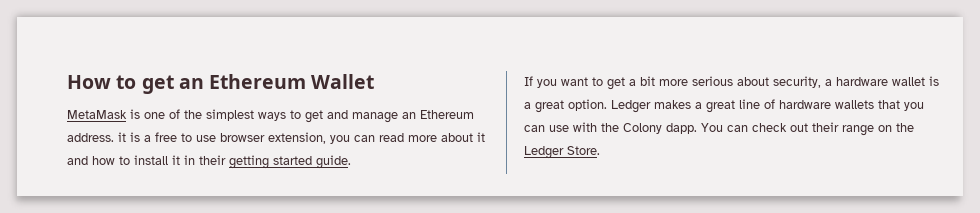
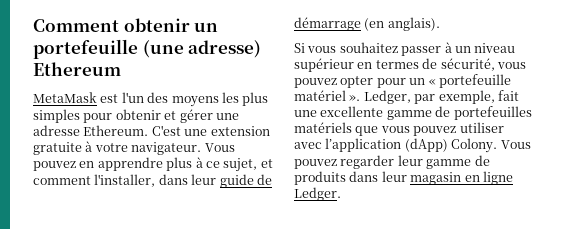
- How to get an Ethereum Wallet
+ Comment obtenir un portefeuille (une adresse) Ethereum
- MetaMask is one of the simplest ways to get and manage an Ethereum address. it is a free to use browser extension, you can read more about it and how to install it in their getting started guide.
- If you want to get a bit more serious about security, a hardware wallet is a great option. Ledger makes a great line of hardware wallets that you can use with the Colony dapp. You can check out their range on the Ledger Store.
+ MetaMask est l'un des moyens les plus simples pour obtenir et gérer une adresse Ethereum. C'est une extension gratuite à votre navigateur. Vous pouvez en apprendre plus à ce sujet, et comment l'installer, dans leur guide de démarrage (en anglais).
+ Si vous souhaitez passer à un niveau supérieur en termes de sécurité, vous pouvez opter pour un « portefeuille matériel ». Ledger, par exemple, fait une excellente gamme de portefeuilles matériels que vous pouvez utiliser avec l’application (dApp) Colony. Vous pouvez regarder leur gamme de produits dans leur magasin en ligne Ledger.

